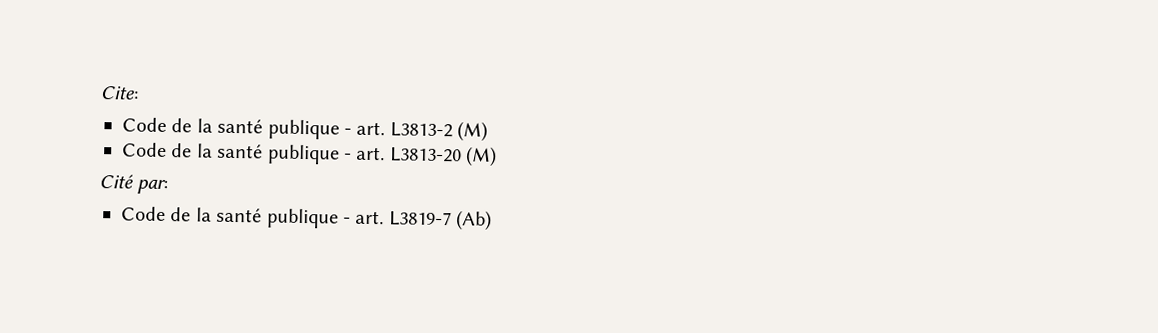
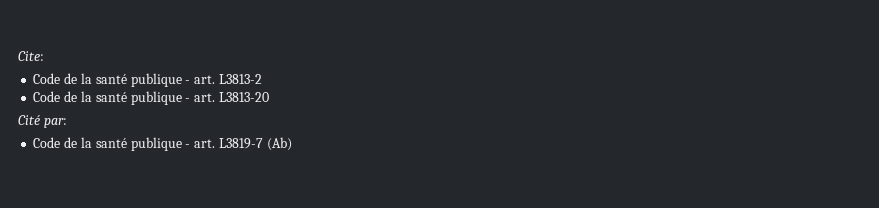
- Code de la santé publique - art. L3813-2 (M)
+ Code de la santé publique - art. L3813-2
- Code de la santé publique - art. L3813-20 (M)
+ Code de la santé publique - art. L3813-20

